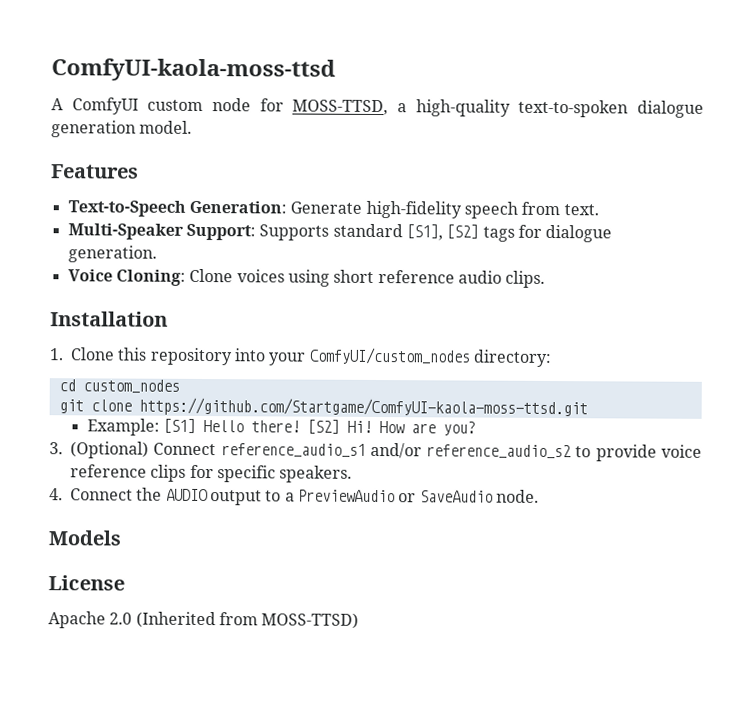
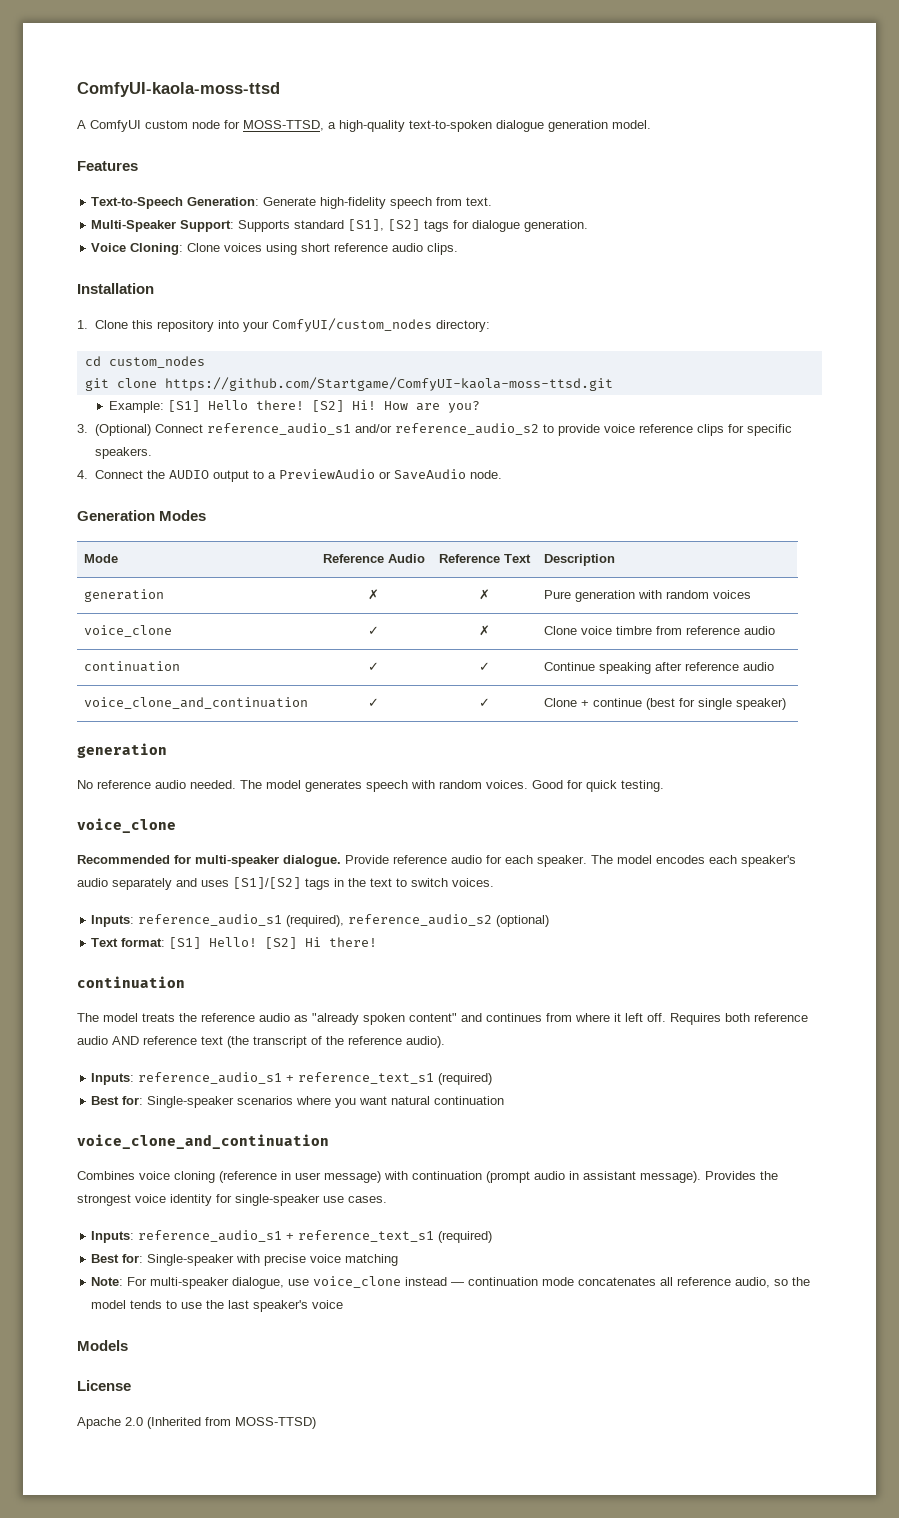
+ Generation Modes
+ Mode | Reference Audio | Reference Text | Description
+ generation | ✗ | ✗ | Pure generation with random voices
+ voice_clone | ✓ | ✗ | Clone voice timbre from reference audio
+ continuation | ✓ | ✓ | Continue speaking after reference audio
+ voice_clone_and_continuation | ✓ | ✓ | Clone + continue (best for single speaker)
+ generation
+ No reference audio needed. The model generates speech with random voices. Good for quick testing.
+ voice_clone
+ Recommended for multi-speaker dialogue. Provide reference audio for each speaker. The model encodes each speaker's audio separately and uses [S1]/[S2] tags in the text to switch voices.
+ Inputs: reference_audio_s1 (required), reference_audio_s2 (optional)
+ Text format: [S1] Hello! [S2] Hi there!
+ continuation
+ The model treats the reference audio as "already spoken content" and continues from where it left off. Requires both reference audio AND reference text (the transcript of the reference audio).
+ Inputs: reference_audio_s1 + reference_text_s1 (required)
+ Best for: Single-speaker scenarios where you want natural continuation
+ voice_clone_and_continuation
+ Combines voice cloning (reference in user message) with continuation (prompt audio in assistant message). Provides the strongest voice identity for single-speaker use cases.
+ Inputs: reference_audio_s1 + reference_text_s1 (required)
+ Best for: Single-speaker with precise voice matching
+ Note: For multi-speaker dialogue, use voice_clone instead — continuation mode concatenates all reference audio, so the model tends to use the last speaker's voice

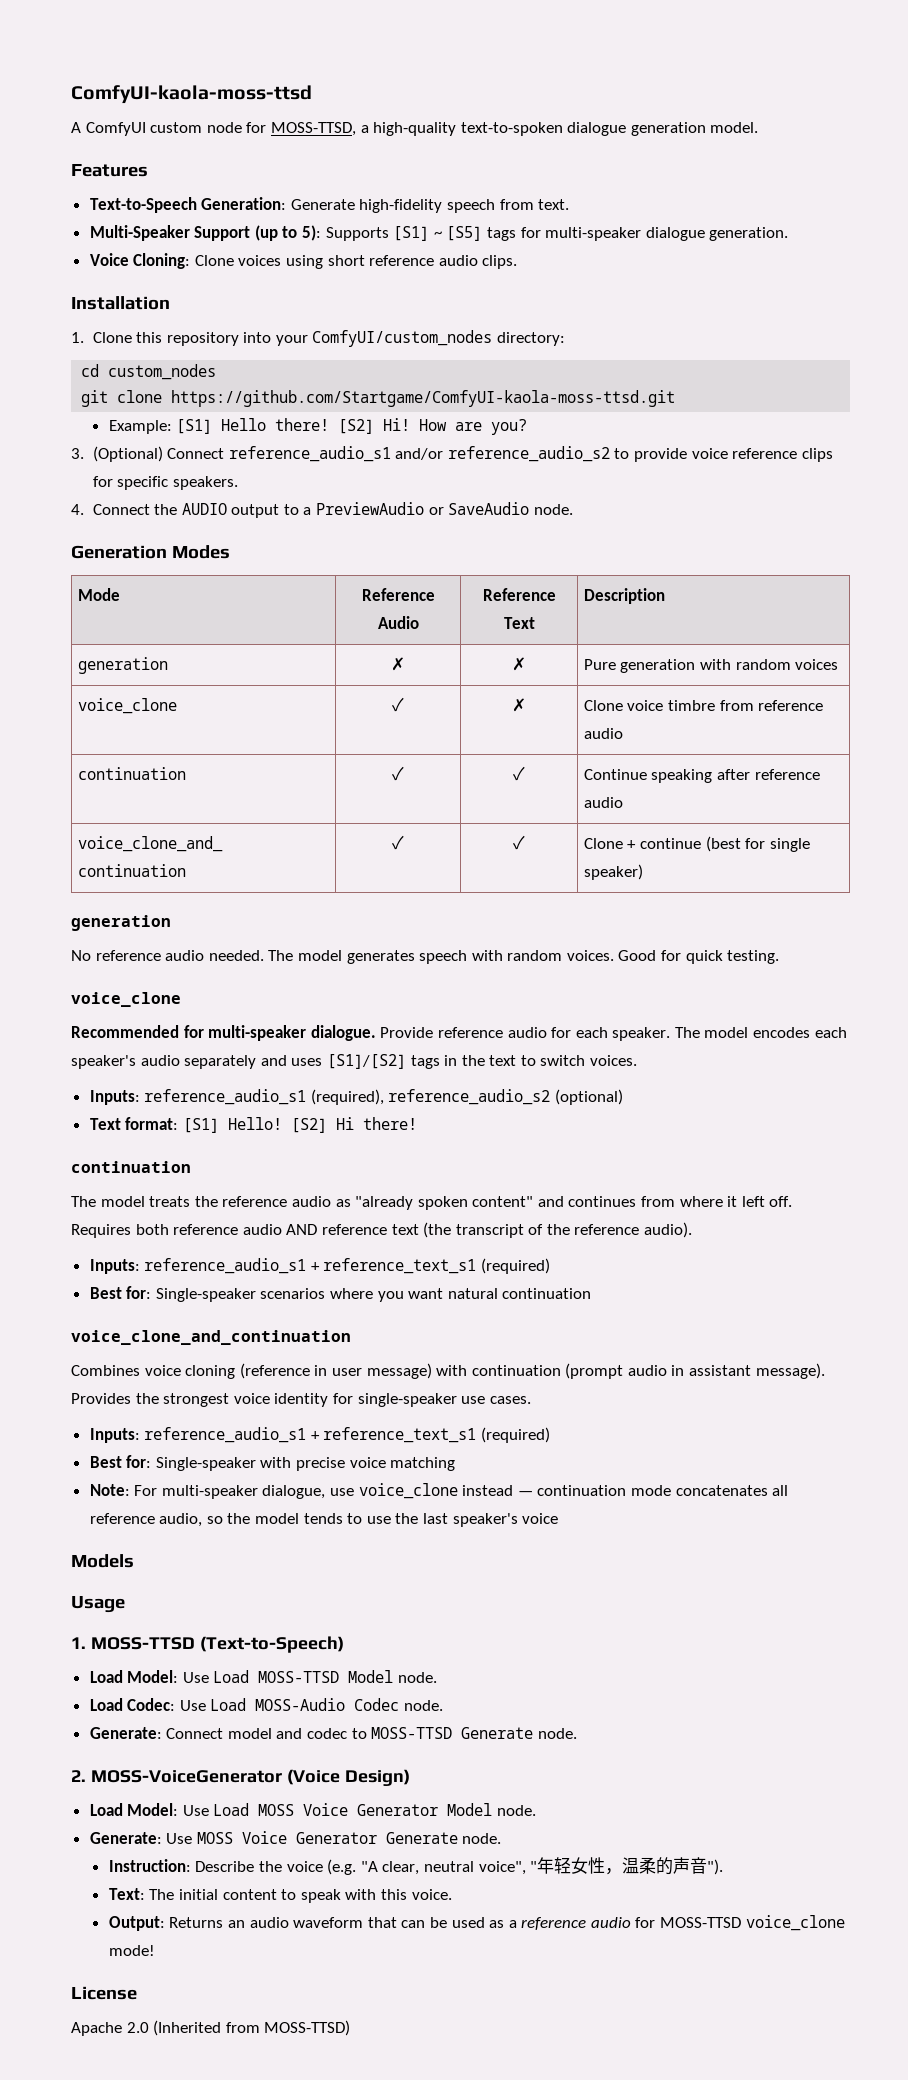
- Multi-Speaker Support: Supports standard [S1], [S2] tags for dialogue generation.
+ Multi-Speaker Support (up to 5): Supports [S1] ~ [S5] tags for multi-speaker dialogue generation.
+ Usage
+ 1. MOSS-TTSD (Text-to-Speech)
+ Load Model: Use Load MOSS-TTSD Model node.
+ Load Codec: Use Load MOSS-Audio Codec node.
+ Generate: Connect model and codec to MOSS-TTSD Generate node.
+ 2. MOSS-VoiceGenerator (Voice Design)
+ Load Model: Use Load MOSS Voice Generator Model node.
+ Generate: Use MOSS Voice Generator Generate node.
+ Instruction: Describe the voice (e.g. "A clear, neutral voice", "年轻女性，温柔的声音").
+ Text: The initial content to speak with this voice.
+ Output: Returns an audio waveform that can be used as a reference audio for MOSS-TTSD voice_clone mode!

